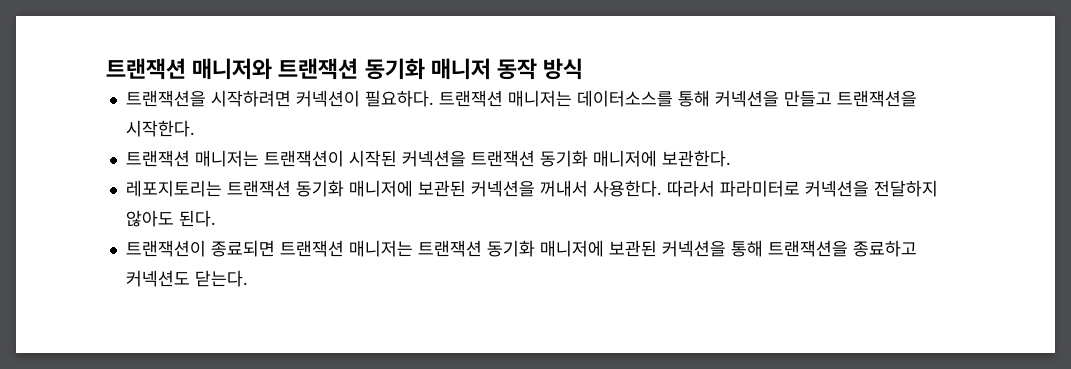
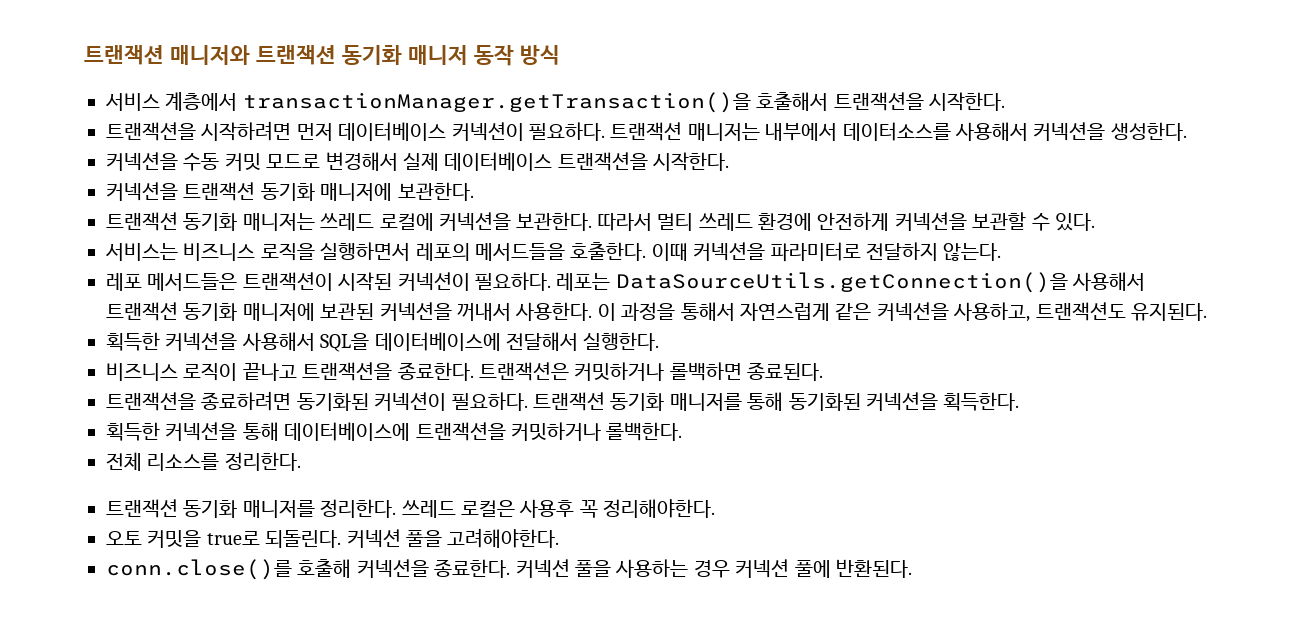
+ 서비스 계층에서 transactionManager.getTransaction()을 호출해서 트랜잭션을 시작한다.
- 트랜잭션을 시작하려면 커넥션이 필요하다.
+ 트랜잭션을 시작하려면 먼저 데이터베이스 커넥션이 필요하다.
- 트랜잭션 매니저는 데이터소스를 통해 커넥션을 만들고 트랜잭션을 시작한다.
- 트랜잭션 매니저는 트랜잭션이 시작된 커넥션을 트랜잭션 동기화 매니저에 보관한다.
+ 트랜잭션 매니저는 내부에서 데이터소스를 사용해서 커넥션을 생성한다.
+ 커넥션을 수동 커밋 모드로 변경해서 실제 데이터베이스 트랜잭션을 시작한다.
+ 커넥션을 트랜잭션 동기화 매니저에 보관한다.
- 레포지토리는 트랜잭션 동기화 매니저에 보관된 커넥션을 꺼내서 사용한다.
+ 트랜잭션 동기화 매니저는 쓰레드 로컬에 커넥션을 보관한다. 따라서 멀티 쓰레드 환경에 안전하게 커넥션을 보관할 수 있다.
+ 서비스는 비즈니스 로직을 실행하면서 레포의 메서드들을 호출한다. 이때 커넥션을 파라미터로 전달하지 않는다.
+ 레포 메서드들은 트랜잭션이 시작된 커넥션이 필요하다. 레포는 DataSourceUtils.getConnection()을 사용해서 트랜잭션 동기화 매니저에 보관된 커넥션을 꺼내서 사용한다.
- 따라서 파라미터로 커넥션을 전달하지 않아도 된다.
- 트랜잭션이 종료되면 트랜잭션 매니저는 트랜잭션 동기화 매니저에 보관된 커넥션을 통해 트랜잭션을 종료하고 커넥션도 닫는다.
+ 이 과정을 통해서 자연스럽게 같은 커넥션을 사용하고, 트랜잭션도 유지된다.
+ 획득한 커넥션을 사용해서 SQL을 데이터베이스에 전달해서 실행한다.
+ 비즈니스 로직이 끝나고 트랜잭션을 종료한다. 트랜잭션은 커밋하거나 롤백하면 종료된다.
+ 트랜잭션을 종료하려면 동기화된 커넥션이 필요하다. 트랜잭션 동기화 매니저를 통해 동기화된 커넥션을 획득한다.
+ 획득한 커넥션을 통해 데이터베이스에 트랜잭션을 커밋하거나 롤백한다.
+ 전체 리소스를 정리한다.
+ 트랜잭션 동기화 매니저를 정리한다. 쓰레드 로컬은 사용후 꼭 정리해야한다.
+ 오토 커밋을 true로 되돌린다. 커넥션 풀을 고려해야한다.
+ conn.close()를 호출해 커넥션을 종료한다. 커넥션 풀을 사용하는 경우 커넥션 풀에 반환된다.

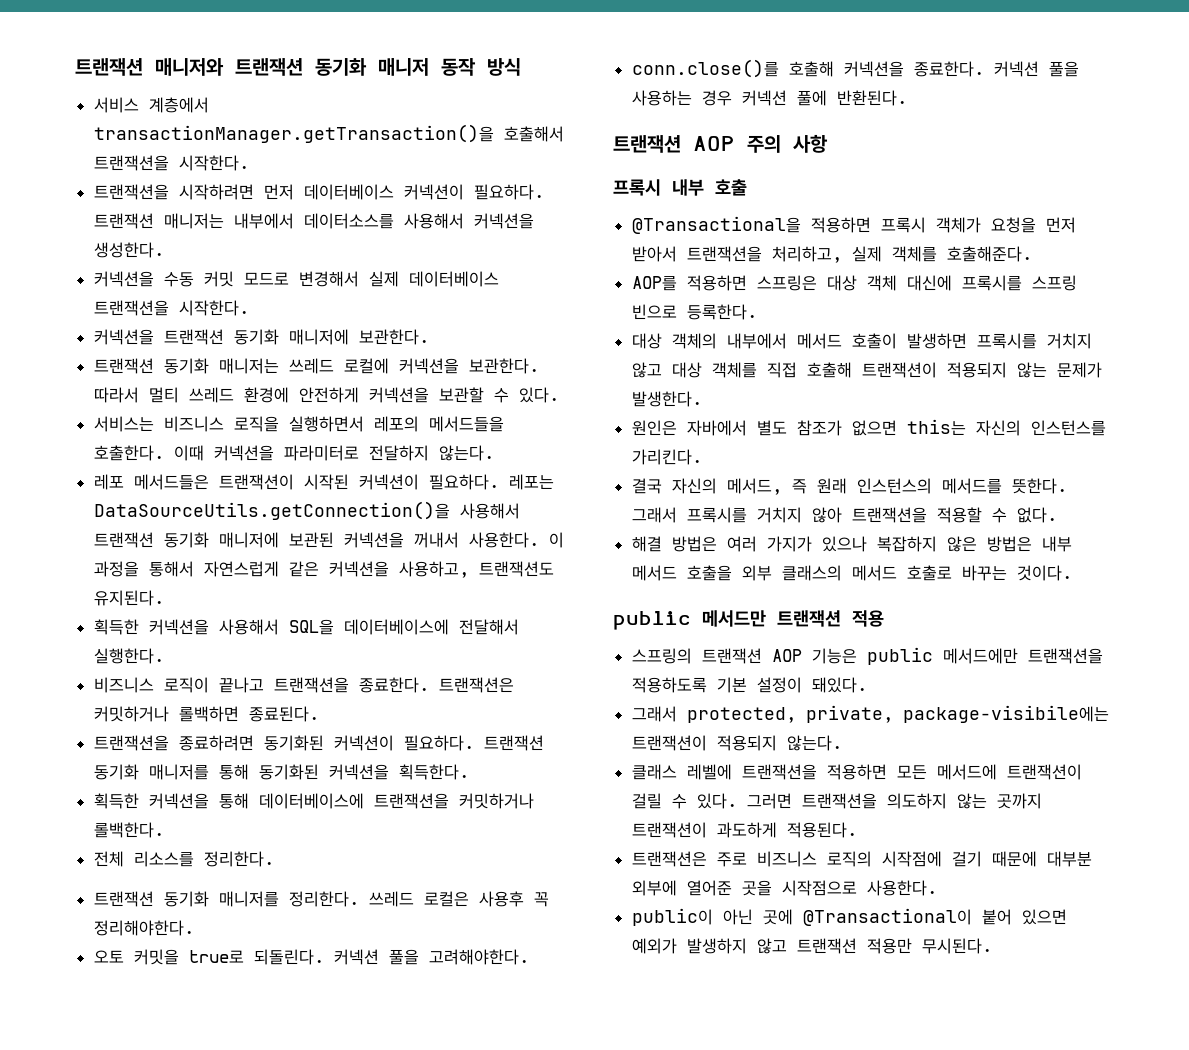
+ 트랜잭션 AOP 주의 사항
+ 프록시 내부 호출
+ @Transactional을 적용하면 프록시 객체가 요청을 먼저 받아서 트랜잭션을 처리하고, 실제 객체를 호출해준다.
+ AOP를 적용하면 스프링은 대상 객체 대신에 프록시를 스프링 빈으로 등록한다.
+ 대상 객체의 내부에서 메서드 호출이 발생하면 프록시를 거치지 않고 대상 객체를 직접 호출해 트랜잭션이 적용되지 않는 문제가 발생한다.
+ 원인은 자바에서 별도 참조가 없으면 this는 자신의 인스턴스를 가리킨다.
+ 결국 자신의 메서드, 즉 원래 인스턴스의 메서드를 뜻한다. 그래서 프록시를 거치지 않아 트랜잭션을 적용할 수 없다.
+ 해결 방법은 여러 가지가 있으나 복잡하지 않은 방법은 내부 메서드 호출을 외부 클래스의 메서드 호출로 바꾸는 것이다.
+ public 메서드만 트랜잭션 적용
+ 스프링의 트랜잭션 AOP 기능은 public 메서드에만 트랜잭션을 적용하도록 기본 설정이 돼있다.
+ 그래서 protected, private, package-visibile에는 트랜잭션이 적용되지 않는다.
+ 클래스 레벨에 트랜잭션을 적용하면 모든 메서드에 트랜잭션이 걸릴 수 있다. 그러면 트랜잭션을 의도하지 않는 곳까지 트랜잭션이 과도하게 적용된다.
+ 트랜잭션은 주로 비즈니스 로직의 시작점에 걸기 때문에 대부분 외부에 열어준 곳을 시작점으로 사용한다.
+ public이 아닌 곳에 @Transactional이 붙어 있으면 예외가 발생하지 않고 트랜잭션 적용만 무시된다.

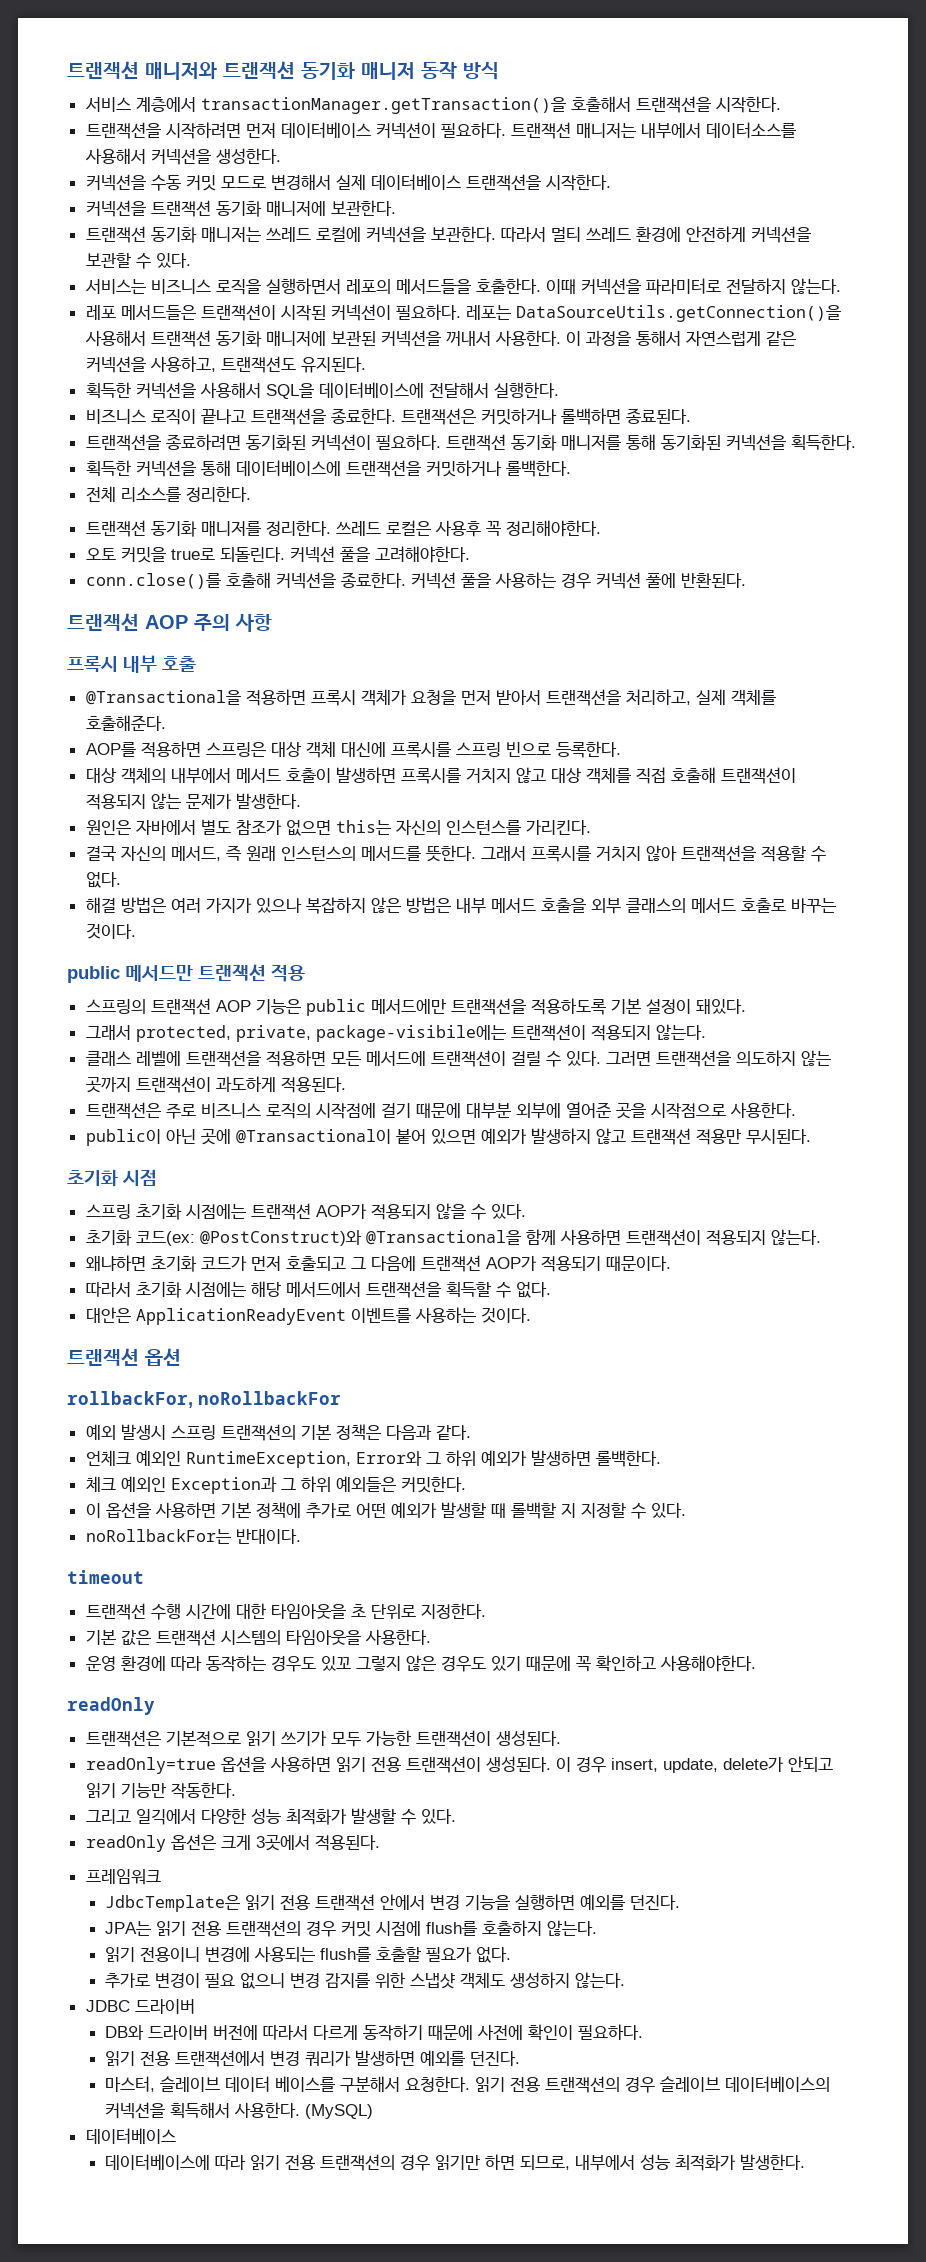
+ 초기화 시점
+ 스프링 초기화 시점에는 트랜잭션 AOP가 적용되지 않을 수 있다.
+ 초기화 코드(ex: @PostConstruct)와 @Transactional을 함께 사용하면 트랜잭션이 적용되지 않는다.
+ 왜냐하면 초기화 코드가 먼저 호출되고 그 다음에 트랜잭션 AOP가 적용되기 때문이다.
+ 따라서 초기화 시점에는 해당 메서드에서 트랜잭션을 획득할 수 없다.
+ 대안은 ApplicationReadyEvent 이벤트를 사용하는 것이다.
+ 트랜잭션 옵션
+ rollbackFor, noRollbackFor
+ 예외 발생시 스프링 트랜잭션의 기본 정책은 다음과 같다.
+ 언체크 예외인 RuntimeException, Error와 그 하위 예외가 발생하면 롤백한다.
+ 체크 예외인 Exception과 그 하위 예외들은 커밋한다.
+ 이 옵션을 사용하면 기본 정책에 추가로 어떤 예외가 발생할 때 롤백할 지 지정할 수 있다.
+ noRollbackFor는 반대이다.
+ timeout
+ 트랜잭션 수행 시간에 대한 타임아웃을 초 단위로 지정한다.
+ 기본 값은 트랜잭션 시스템의 타임아웃을 사용한다.
+ 운영 환경에 따라 동작하는 경우도 있꼬 그렇지 않은 경우도 있기 때문에 꼭 확인하고 사용해야한다.
+ readOnly
+ 트랜잭션은 기본적으로 읽기 쓰기가 모두 가능한 트랜잭션이 생성된다.
+ readOnly=true 옵션을 사용하면 읽기 전용 트랜잭션이 생성된다. 이 경우 insert, update, delete가 안되고 읽기 기능만 작동한다.
+ 그리고 일긱에서 다양한 성능 최적화가 발생할 수 있다.
+ readOnly 옵션은 크게 3곳에서 적용된다.
+ 프레임워크
+ JdbcTemplate은 읽기 전용 트랜잭션 안에서 변경 기능을 실행하면 예외를 던진다.
+ JPA는 읽기 전용 트랜잭션의 경우 커밋 시점에 flush를 호출하지 않는다.
+ 읽기 전용이니 변경에 사용되는 flush를 호출할 필요가 없다.
+ 추가로 변경이 필요 없으니 변경 감지를 위한 스냅샷 객체도 생성하지 않는다.
+ JDBC 드라이버
+ DB와 드라이버 버전에 따라서 다르게 동작하기 때문에 사전에 확인이 필요하다.
+ 읽기 전용 트랜잭션에서 변경 쿼리가 발생하면 예외를 던진다.
+ 마스터, 슬레이브 데이터 베이스를 구분해서 요청한다. 읽기 전용 트랜잭션의 경우 슬레이브 데이터베이스의 커넥션을 획득해서 사용한다. (MySQL)
+ 데이터베이스
+ 데이터베이스에 따라 읽기 전용 트랜잭션의 경우 읽기만 하면 되므로, 내부에서 성능 최적화가 발생한다.

